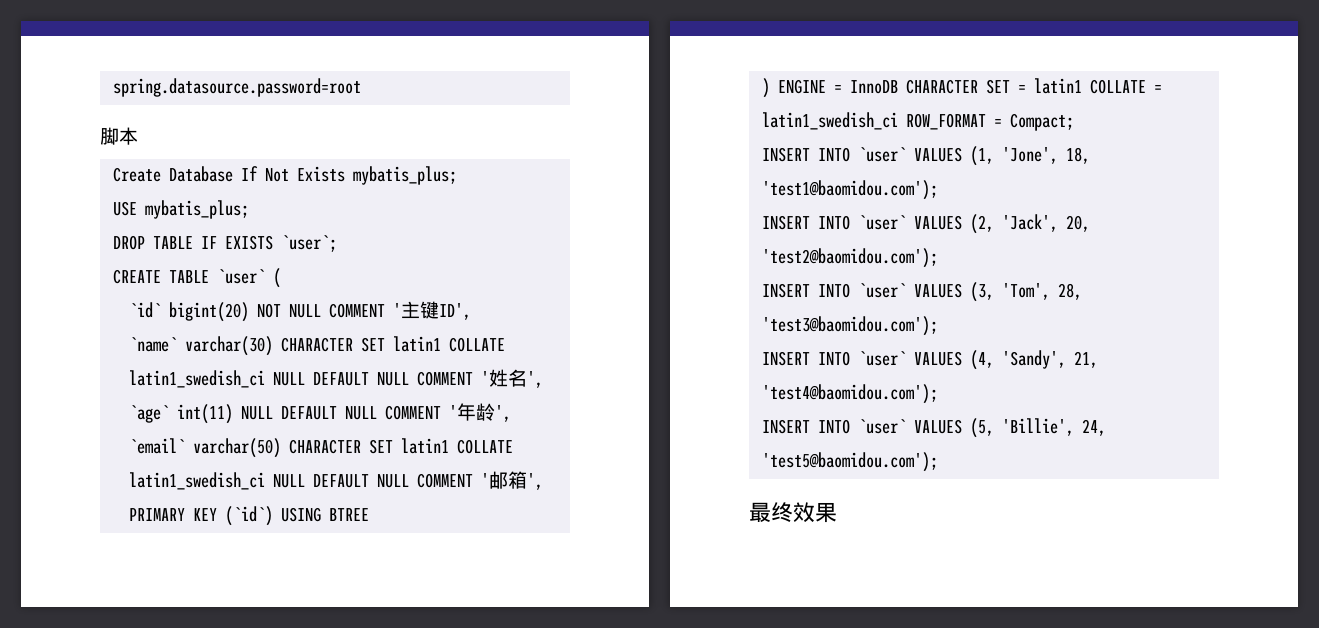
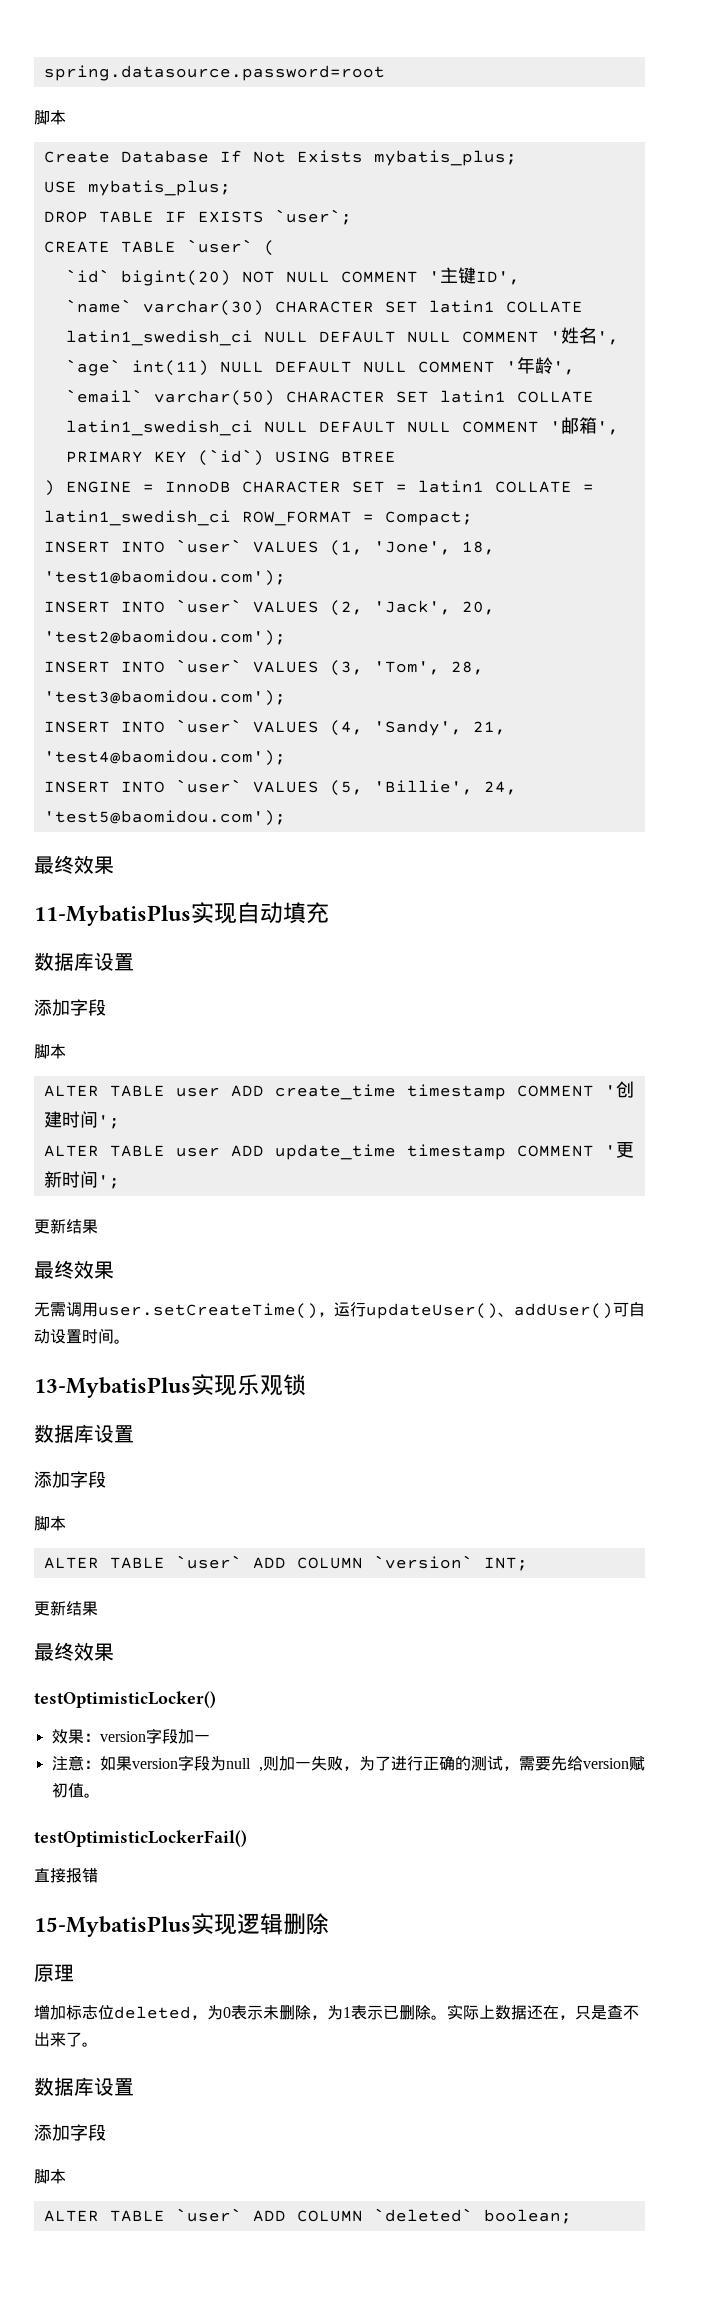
+ 11-MybatisPlus实现自动填充
+ 数据库设置
+ 添加字段
+ 脚本
+ ALTER TABLE user ADD create_time timestamp COMMENT '创建时间';
+ ALTER TABLE user ADD update_time timestamp COMMENT '更新时间';
+ 更新结果
+ 最终效果
+ 无需调用user.setCreateTime()，运行updateUser()、addUser()可自动设置时间。
+ 13-MybatisPlus实现乐观锁
+ 数据库设置
+ 添加字段
+ 脚本
+ ALTER TABLE `user` ADD COLUMN `version` INT;
+ 更新结果
+ 最终效果
+ testOptimisticLocker()
+ 效果：version字段加一
+ 注意：如果version字段为null ,则加一失败，为了进行正确的测试，需要先给version赋初值。
+ testOptimisticLockerFail()
+ 直接报错
+ 15-MybatisPlus实现逻辑删除
+ 原理
+ 增加标志位deleted，为0表示未删除，为1表示已删除。实际上数据还在，只是查不出来了。
+ 数据库设置
+ 添加字段
+ 脚本
+ ALTER TABLE `user` ADD COLUMN `deleted` boolean;

